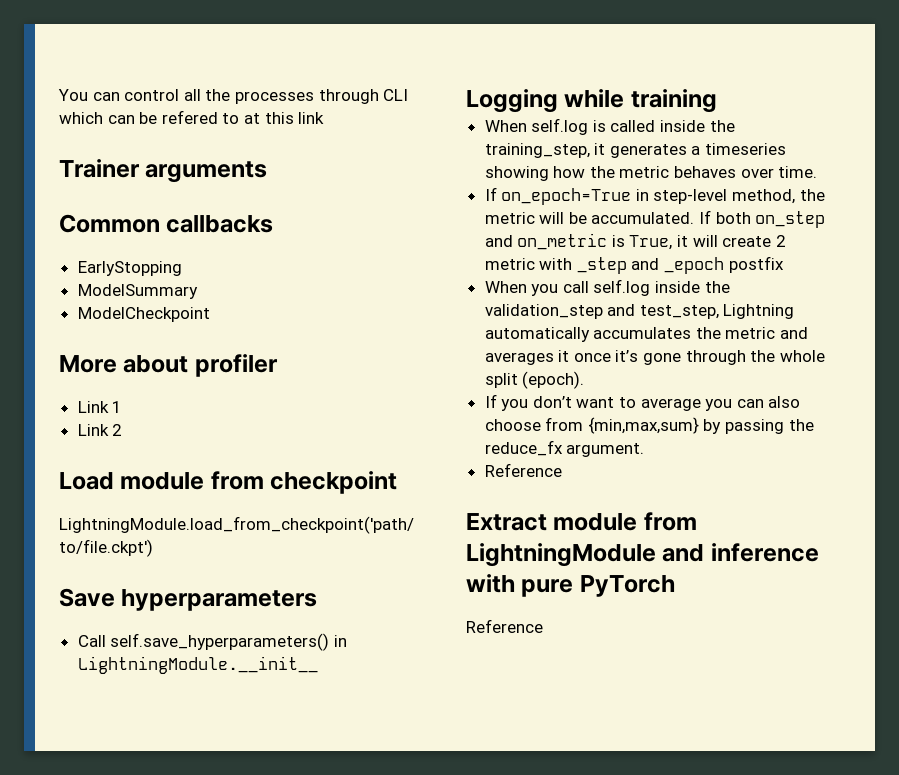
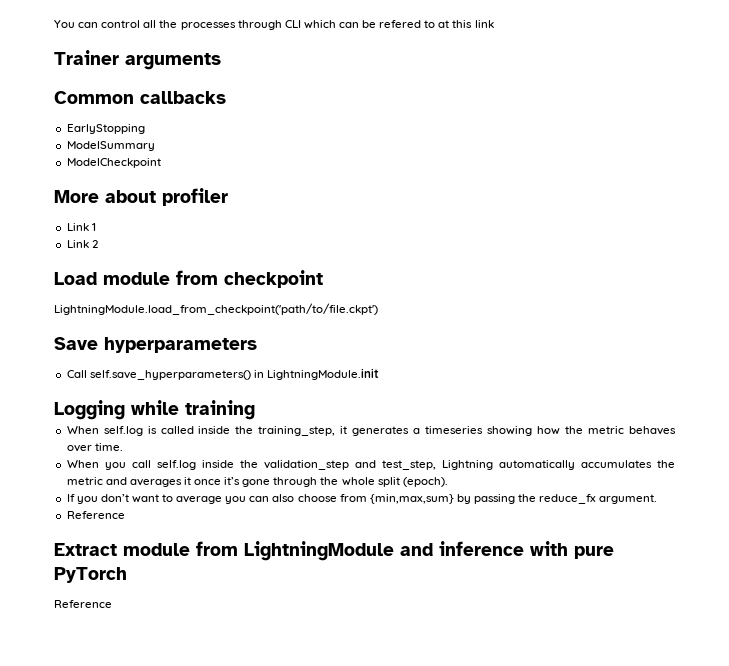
- Call self.save_hyperparameters() in LightningModule.__init__
+ Call self.save_hyperparameters() in LightningModule.init
- If on_epoch=True in step-level method, the metric will be accumulated. If both on_step and on_metric is True, it will create 2 metric with _step and _epoch postfix

